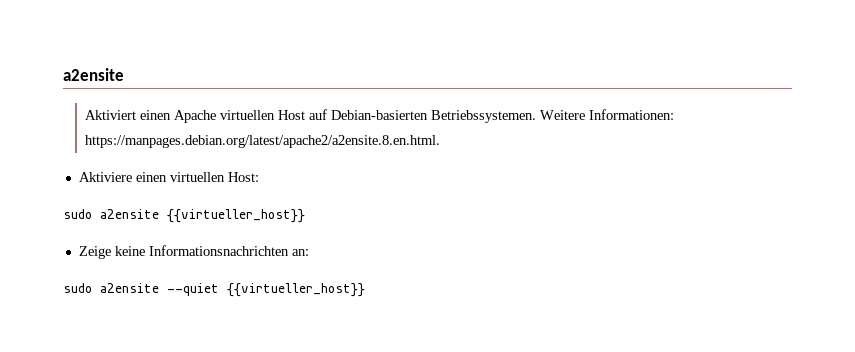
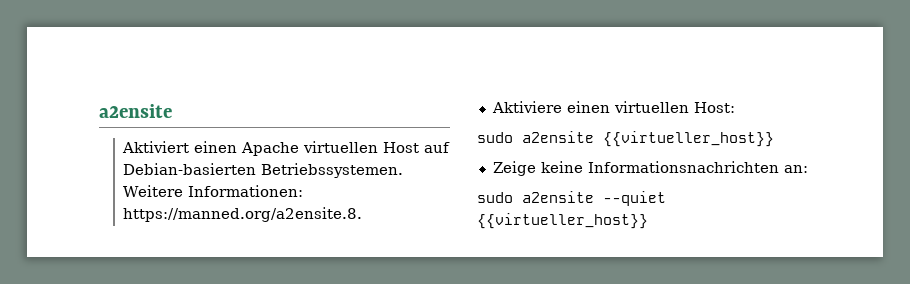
- Weitere Informationen: https://manpages.debian.org/latest/apache2/a2ensite.8.en.html.
+ Weitere Informationen: https://manned.org/a2ensite.8.

